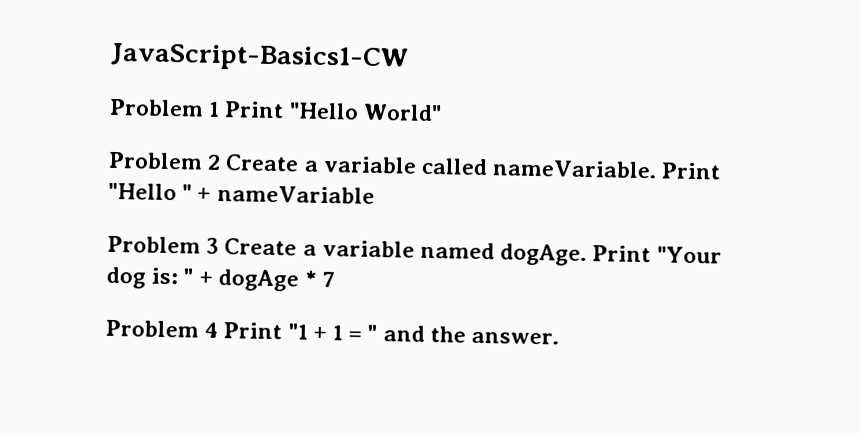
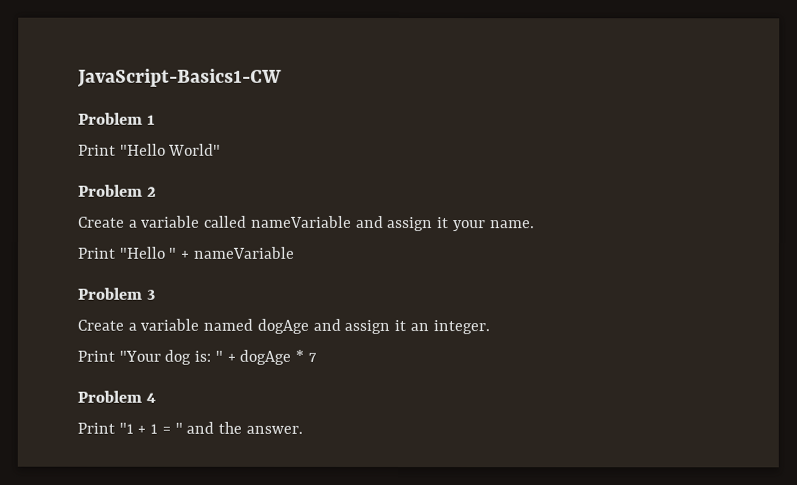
- Problem 1 Print "Hello World"
+ Problem 1
+ Print "Hello World"
- Problem 2 Create a variable called nameVariable. Print "Hello " + nameVariable
+ Problem 2
+ Create a variable called nameVariable and assign it your name.
+ Print "Hello " + nameVariable
- Problem 3 Create a variable named dogAge. Print "Your dog is: " + dogAge * 7
+ Problem 3
+ Create a variable named dogAge and assign it an integer.
+ Print "Your dog is: " + dogAge * 7
- Problem 4 Print "1 + 1 = " and the answer.
+ Problem 4
+ Print "1 + 1 = " and the answer.

